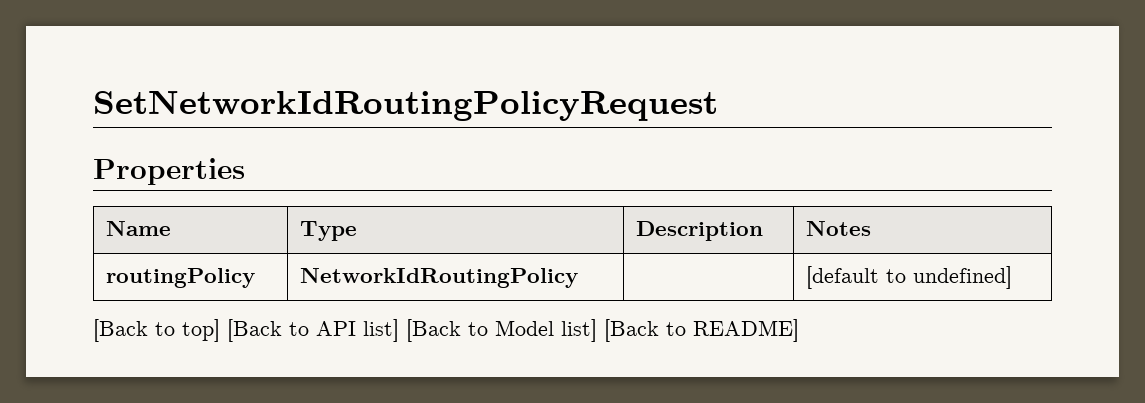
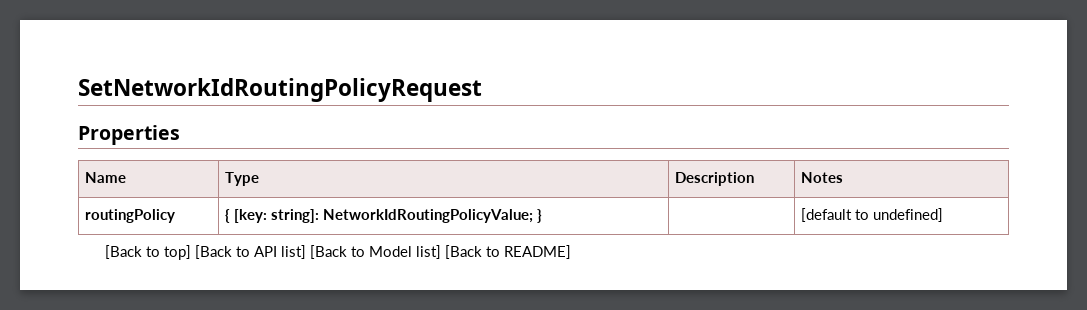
- routingPolicy | NetworkIdRoutingPolicy | | [default to undefined]
+ routingPolicy | { [key: string]: NetworkIdRoutingPolicyValue; } | | [default to undefined]

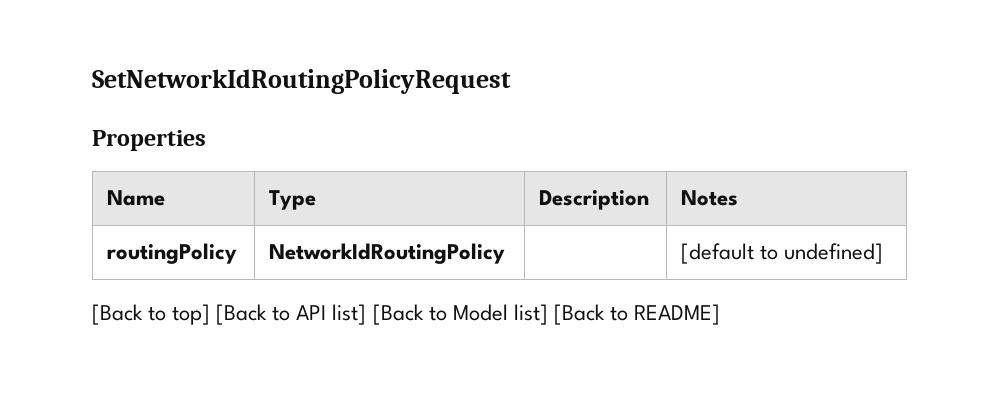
- routingPolicy | { [key: string]: NetworkIdRoutingPolicyValue; } | | [default to undefined]
+ routingPolicy | NetworkIdRoutingPolicy | | [default to undefined]

